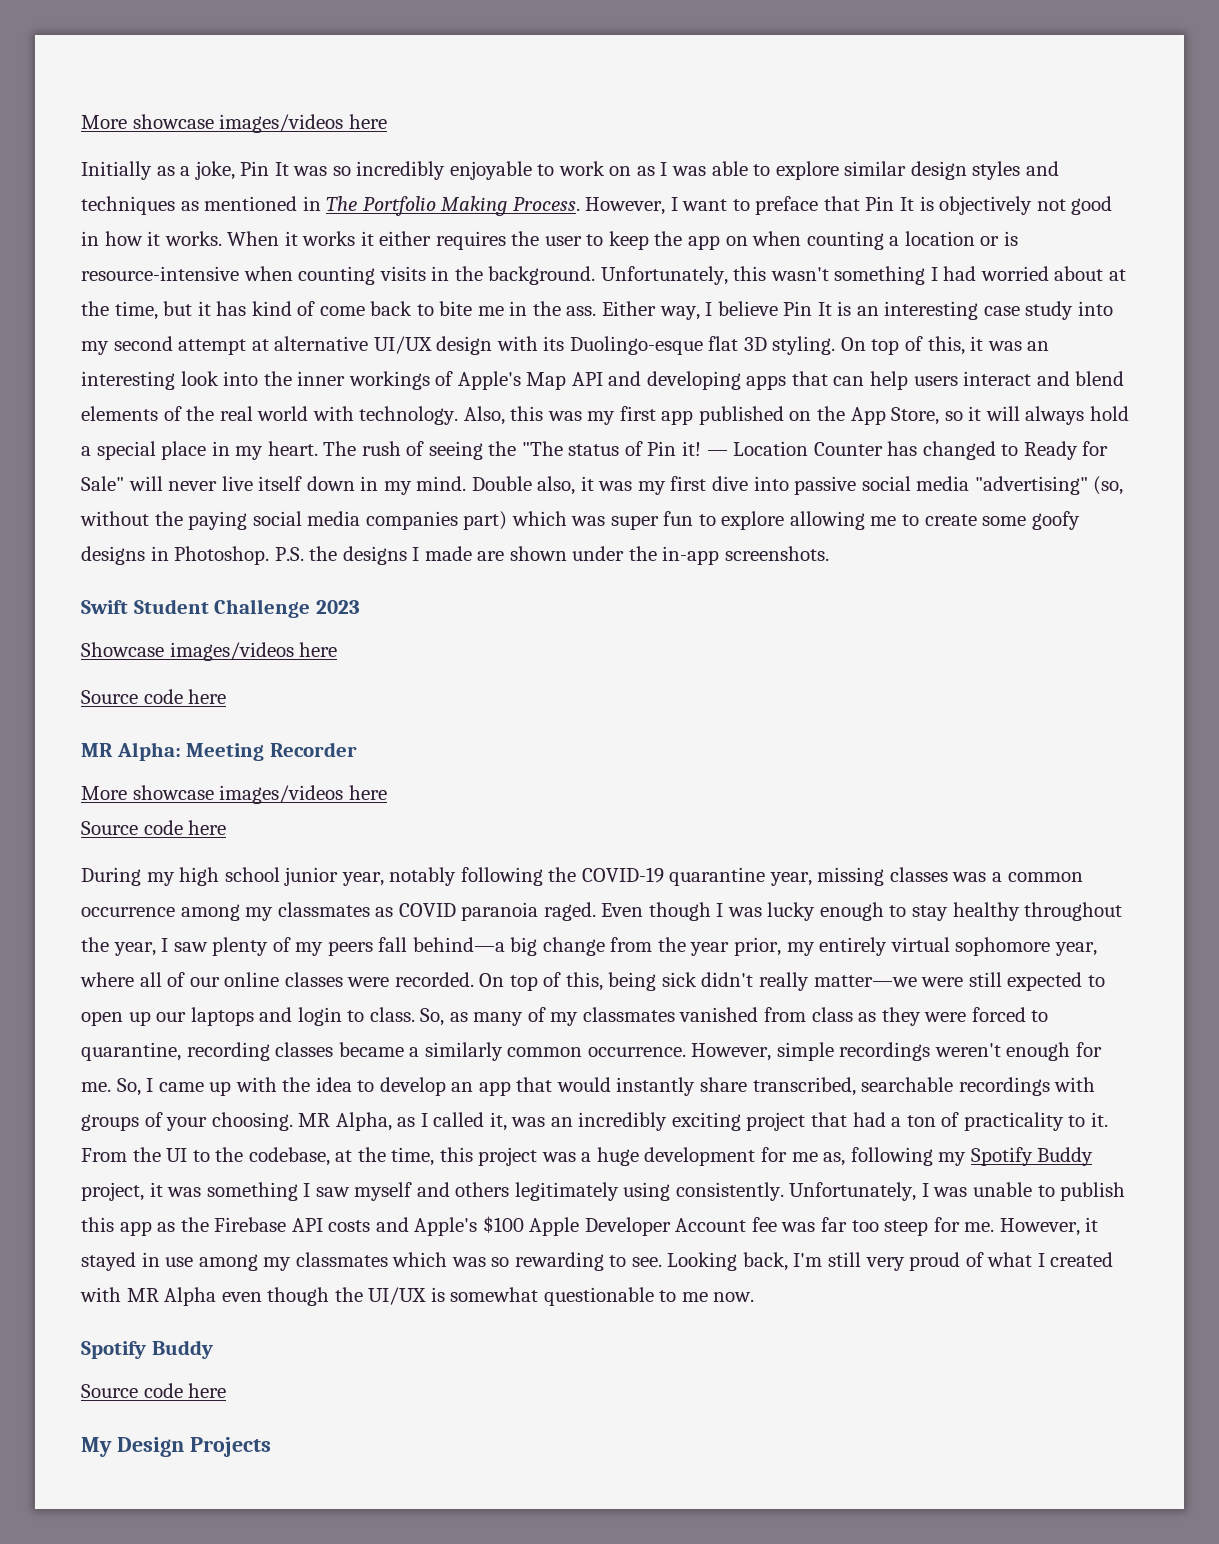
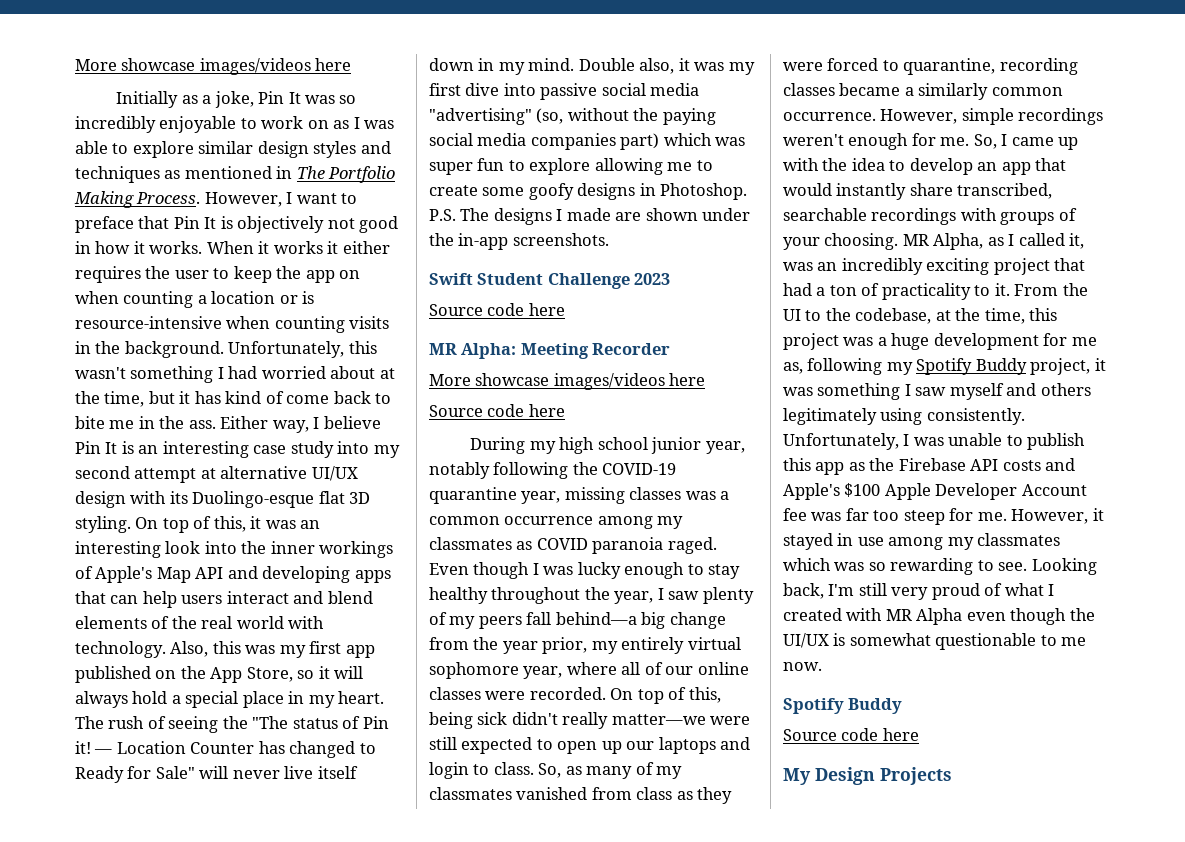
- P.S. the designs I made are shown under the in-app screenshots.
+ P.S. The designs I made are shown under the in-app screenshots.
- Showcase images/videos here

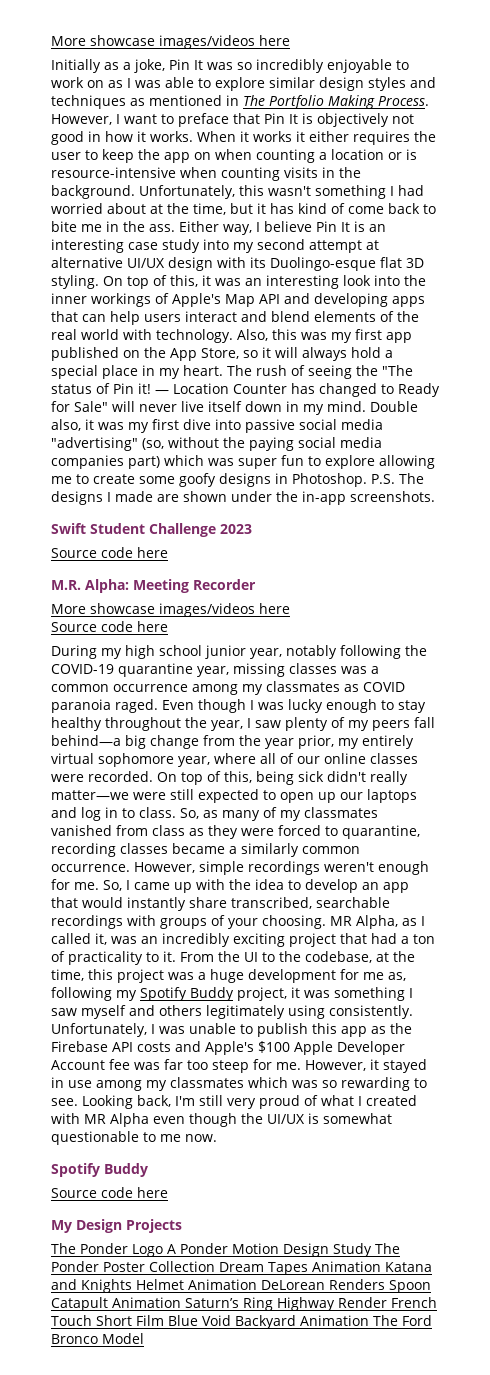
- MR Alpha: Meeting Recorder
+ M.R. Alpha: Meeting Recorder
- On top of this, being sick didn't really matter—we were still expected to open up our laptops and login to class.
+ On top of this, being sick didn't really matter—we were still expected to open up our laptops and log in to class.
+ The Ponder Logo A Ponder Motion Design Study The Ponder Poster Collection Dream Tapes Animation Katana and Knights Helmet Animation DeLorean Renders Spoon Catapult Animation Saturn’s Ring Highway Render French Touch Short Film Blue Void Backyard Animation The Ford Bronco Model

